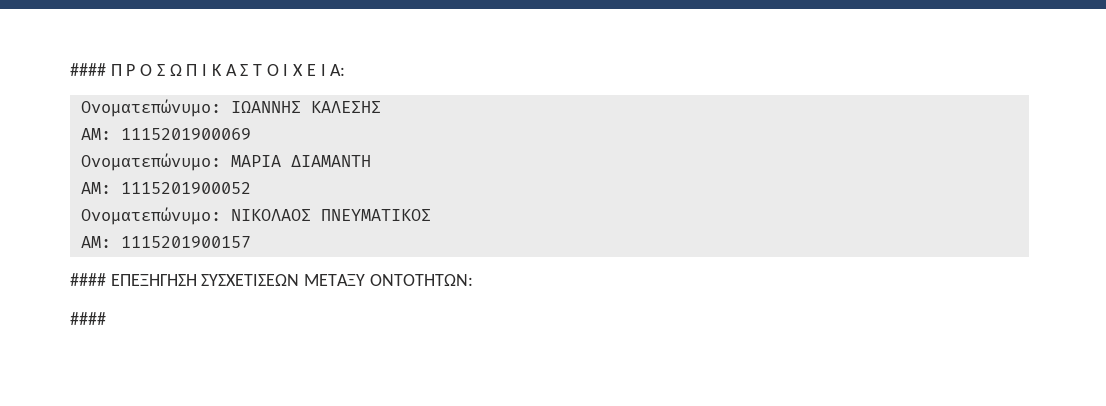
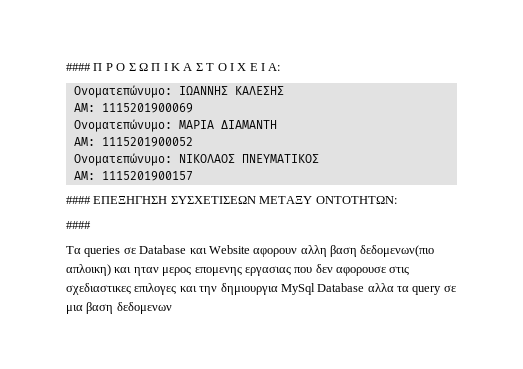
+ Τα queries σε Database και Website αφορουν αλλη βαση δεδομενων(πιο απλοικη) και ηταν μερος επομενης εργασιας που δεν αφορουσε στις σχεδιαστικες επιλογες και την δημιουργια MySql Database αλλα τα query σε μια βαση δεδομενων

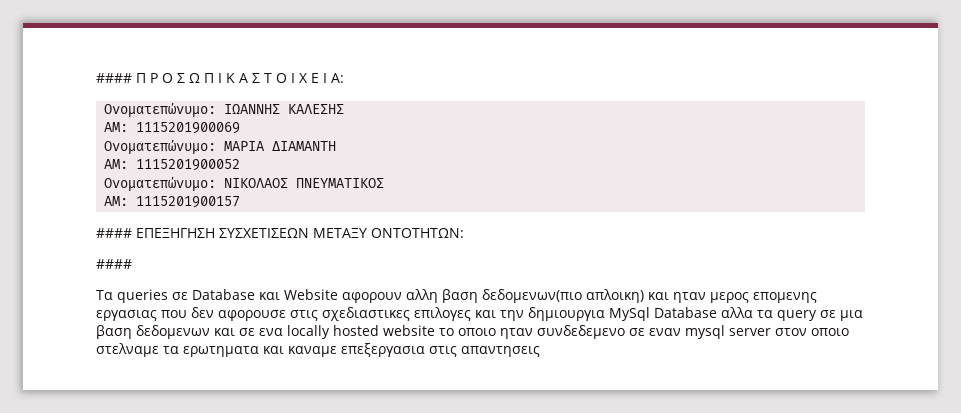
- Τα queries σε Database και Website αφορουν αλλη βαση δεδομενων(πιο απλοικη) και ηταν μερος επομενης εργασιας που δεν αφορουσε στις σχεδιαστικες επιλογες και την δημιουργια MySql Database αλλα τα query σε μια βαση δεδομενων
+ Τα queries σε Database και Website αφορουν αλλη βαση δεδομενων(πιο απλοικη) και ηταν μερος επομενης εργασιας που δεν αφορουσε στις σχεδιαστικες επιλογες και την δημιουργια MySql Database αλλα τα query σε μια βαση δεδομενων και σε ενα locally hosted website το οποιο ηταν συνδεδεμενο σε εναν mysql server στον οποιο στελναμε τα ερωτηματα και καναμε επεξεργασια στις απαντησεις

